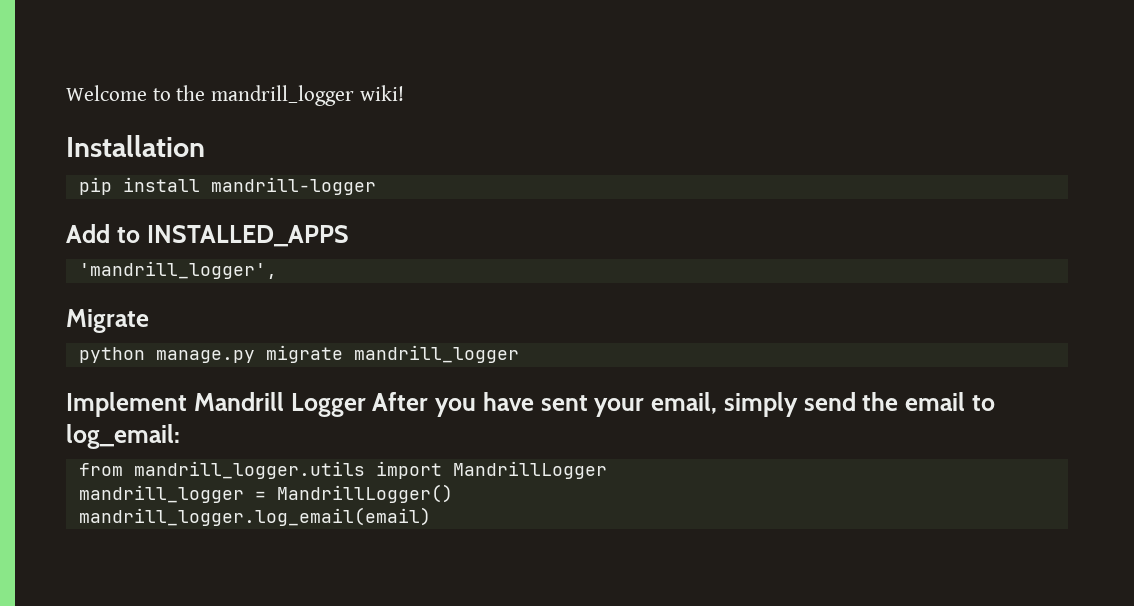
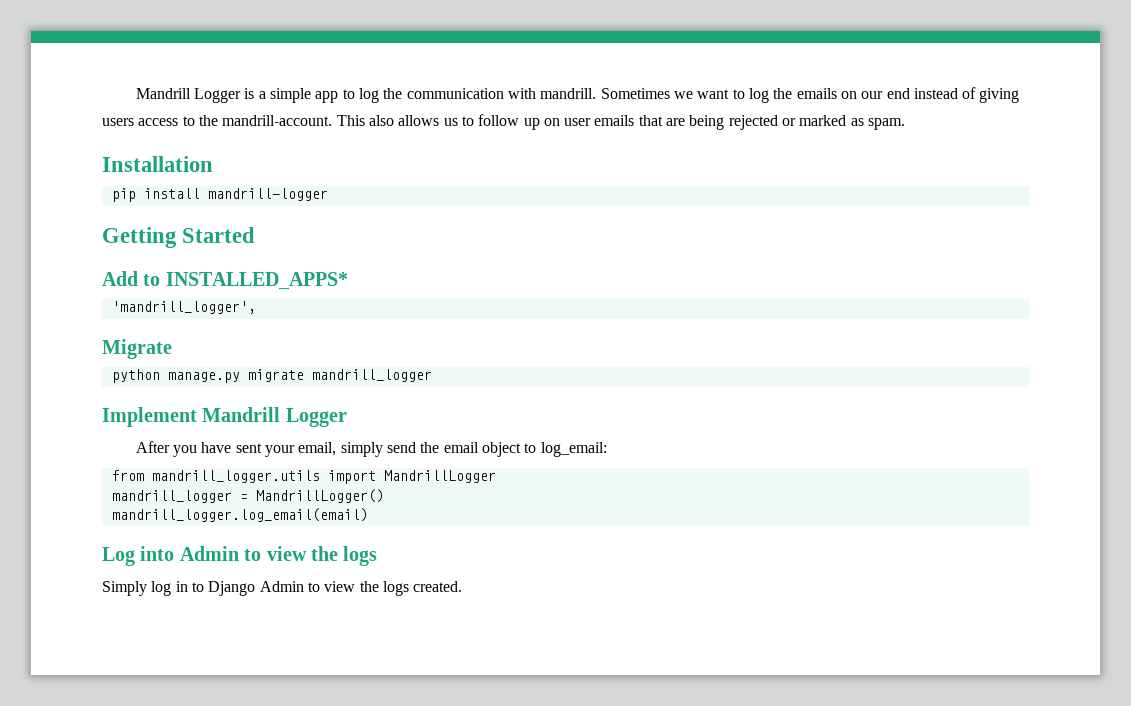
- Welcome to the mandrill_logger wiki!
+ Mandrill Logger is a simple app to log the communication with mandrill. Sometimes we want to log the emails on our end instead of giving users access to the mandrill-account. This also allows us to follow up on user emails that are being rejected or marked as spam.
+ Getting Started
- Add to INSTALLED_APPS
+ Add to INSTALLED_APPS*
- Implement Mandrill Logger After you have sent your email, simply send the email to log_email:
+ Implement Mandrill Logger
+ After you have sent your email, simply send the email object to log_email:
+ Log into Admin to view the logs
+ Simply log in to Django Admin to view the logs created.

